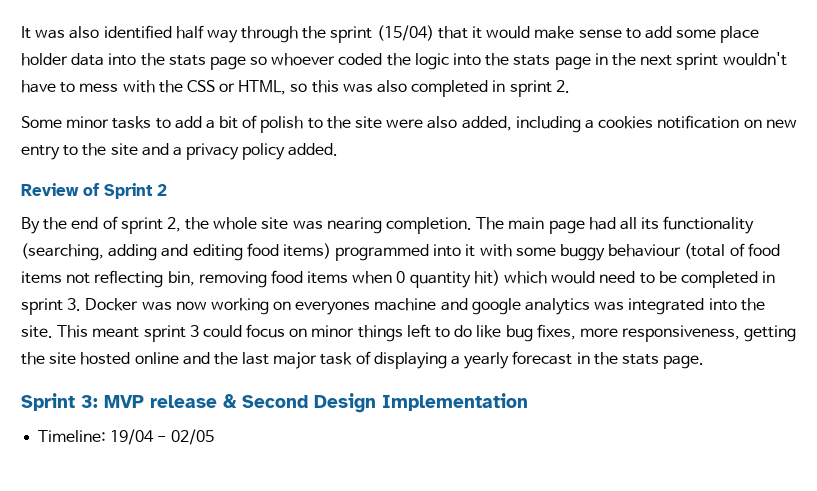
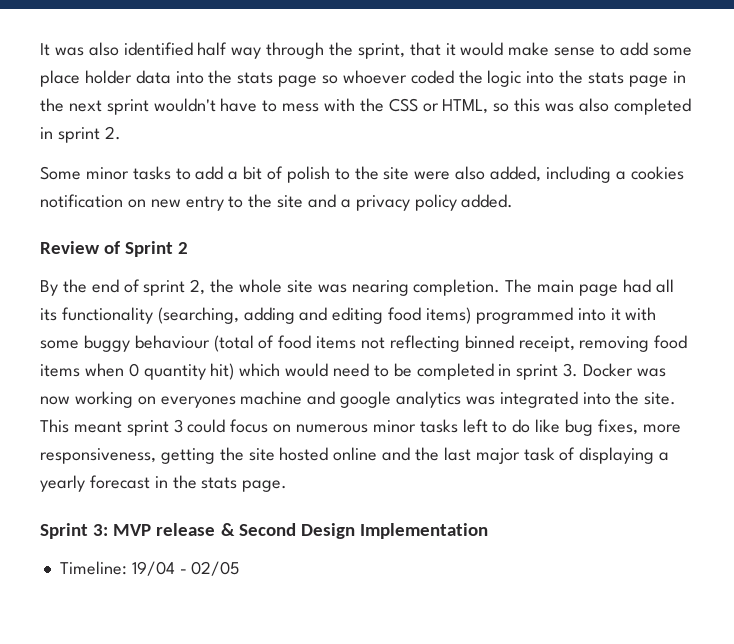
- It was also identified half way through the sprint (15/04) that it would make sense to add some place holder data into the stats page so whoever coded the logic into the stats page in the next sprint wouldn't have to mess with the CSS or HTML, so this was also completed in sprint 2.
+ It was also identified half way through the sprint, that it would make sense to add some place holder data into the stats page so whoever coded the logic into the stats page in the next sprint wouldn't have to mess with the CSS or HTML, so this was also completed in sprint 2.
- The main page had all its functionality (searching, adding and editing food items) programmed into it with some buggy behaviour (total of food items not reflecting bin, removing food items when 0 quantity hit) which would need to be completed in sprint 3. Docker was now working on everyones machine and google analytics was integrated into the site.
+ The main page had all its functionality (searching, adding and editing food items) programmed into it with some buggy behaviour (total of food items not reflecting binned receipt, removing food items when 0 quantity hit) which would need to be completed in sprint 3. Docker was now working on everyones machine and google analytics was integrated into the site.
- This meant sprint 3 could focus on minor things left to do like bug fixes, more responsiveness, getting the site hosted online and the last major task of displaying a yearly forecast in the stats page.
+ This meant sprint 3 could focus on numerous minor tasks left to do like bug fixes, more responsiveness, getting the site hosted online and the last major task of displaying a yearly forecast in the stats page.

